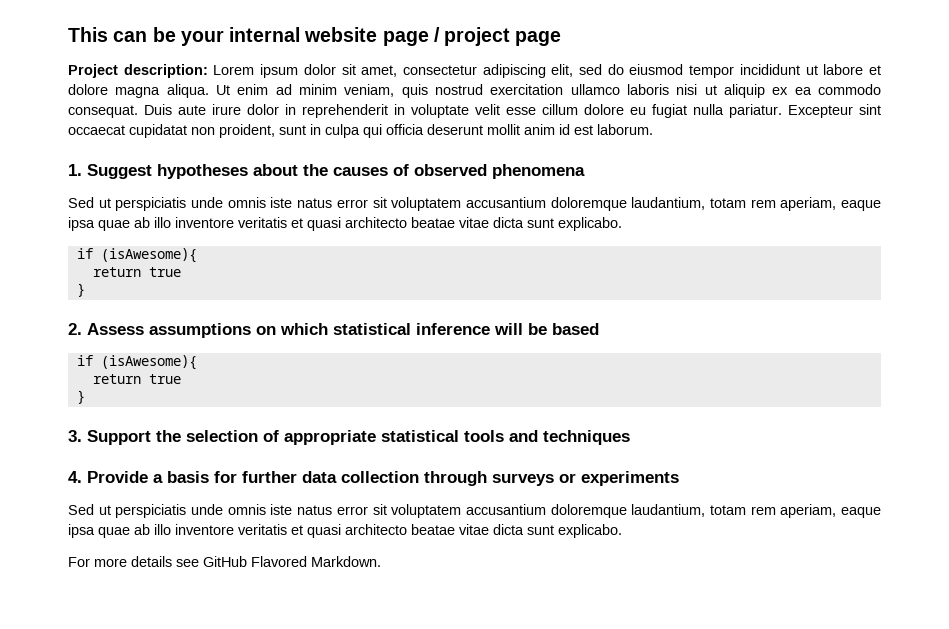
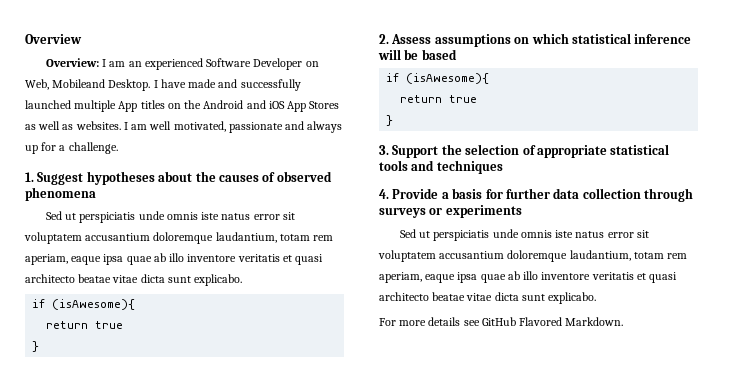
- This can be your internal website page / project page
- Project description: Lorem ipsum dolor sit amet, consectetur adipiscing elit, sed do eiusmod tempor incididunt ut labore et dolore magna aliqua. Ut enim ad minim veniam, quis nostrud exercitation ullamco laboris nisi ut aliquip ex ea commodo consequat. Duis aute irure dolor in reprehenderit in voluptate velit esse cillum dolore eu fugiat nulla pariatur. Excepteur sint occaecat cupidatat non proident, sunt in culpa qui officia deserunt mollit anim id est laborum.
+ Overview
+ Overview: I am an experienced Software Developer on Web, Mobileand Desktop. I have made and successfully launched multiple App titles on the Android and iOS App Stores as well as websites. I am well motivated, passionate and always up for a challenge.

